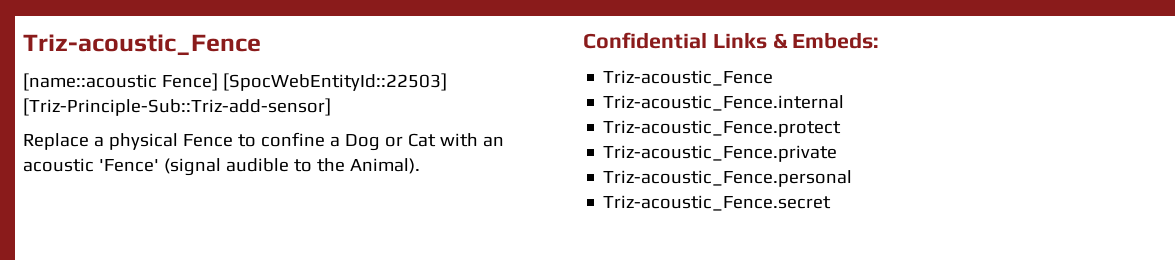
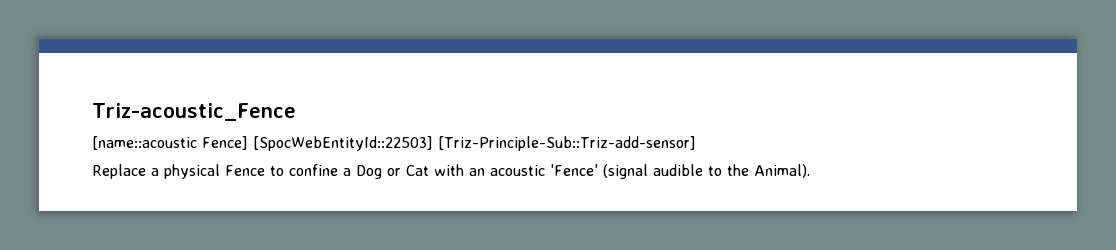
- Confidential Links & Embeds:
- Triz-acoustic_Fence
- Triz-acoustic_Fence.internal
- Triz-acoustic_Fence.protect
- Triz-acoustic_Fence.private
- Triz-acoustic_Fence.personal
- Triz-acoustic_Fence.secret

